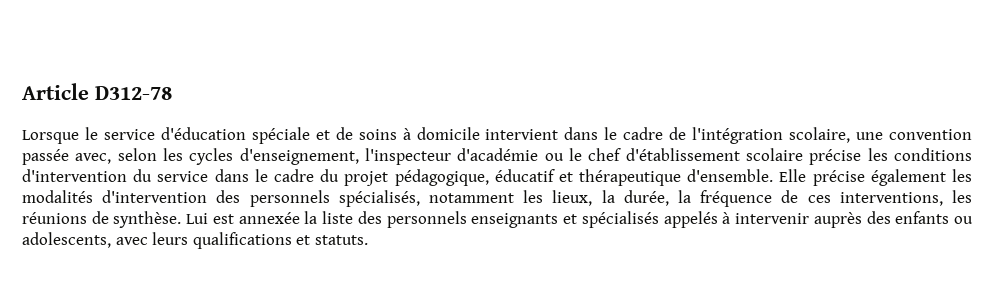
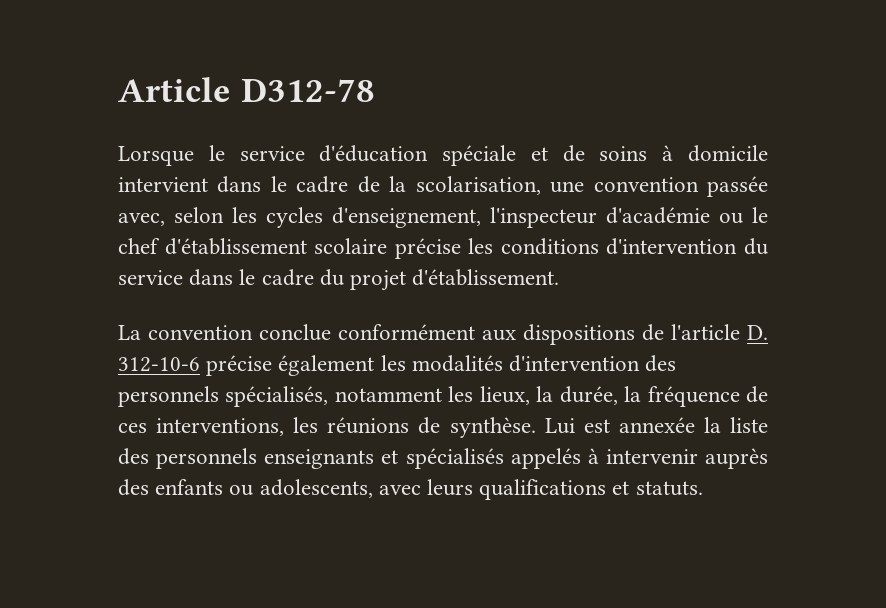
- Lorsque le service d'éducation spéciale et de soins à domicile intervient dans le cadre de l'intégration scolaire, une convention passée avec, selon les cycles d'enseignement, l'inspecteur d'académie ou le chef d'établissement scolaire précise les conditions d'intervention du service dans le cadre du projet pédagogique, éducatif et thérapeutique d'ensemble. Elle précise également les modalités d'intervention des personnels spécialisés, notamment les lieux, la durée, la fréquence de ces interventions, les réunions de synthèse.
+ Lorsque le service d'éducation spéciale et de soins à domicile intervient dans le cadre de la scolarisation, une convention passée avec, selon les cycles d'enseignement, l'inspecteur d'académie ou le chef d'établissement scolaire précise les conditions d'intervention du service dans le cadre du projet d'établissement.
+ La convention conclue conformément aux dispositions de l'article D. 312-10-6 précise également les modalités d'intervention des personnels spécialisés, notamment les lieux, la durée, la fréquence de ces interventions, les réunions de synthèse.

